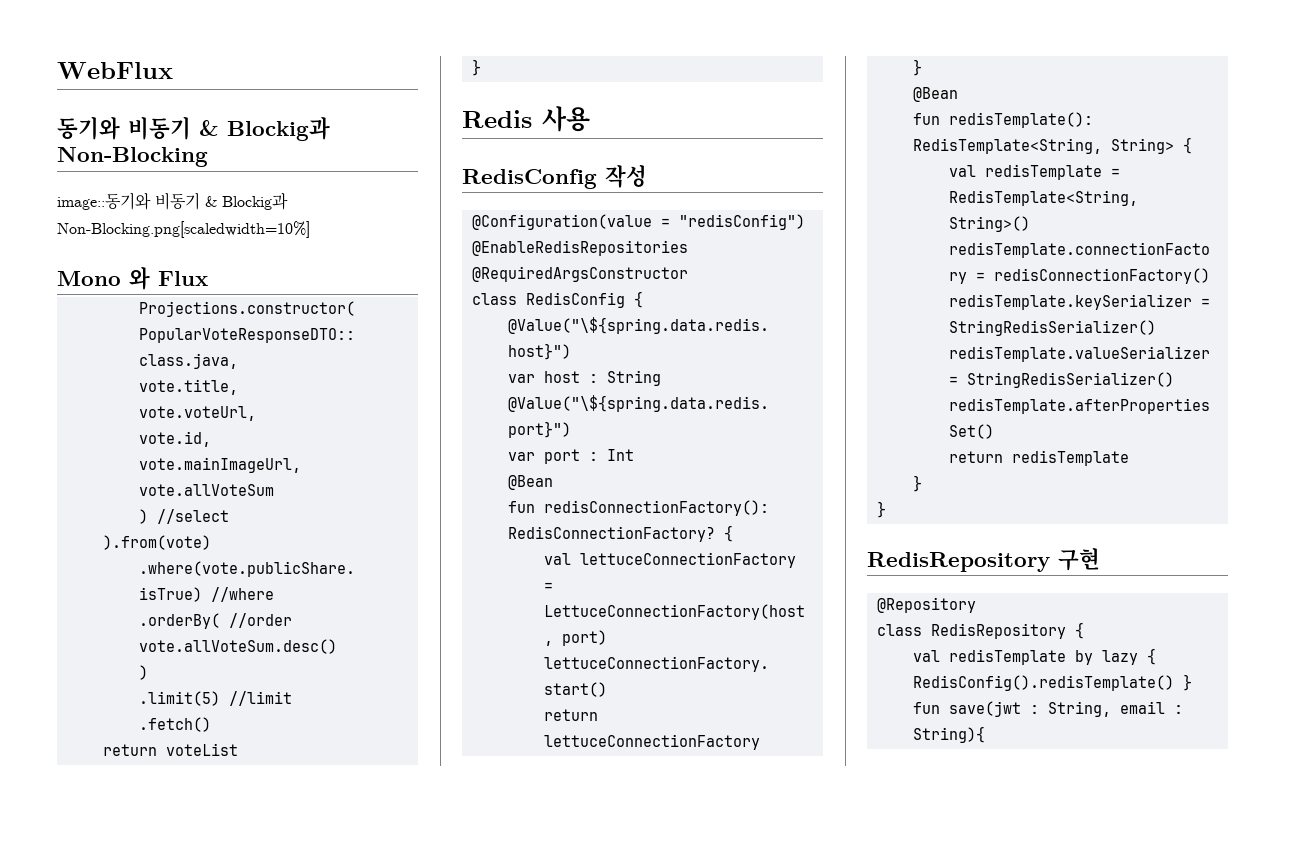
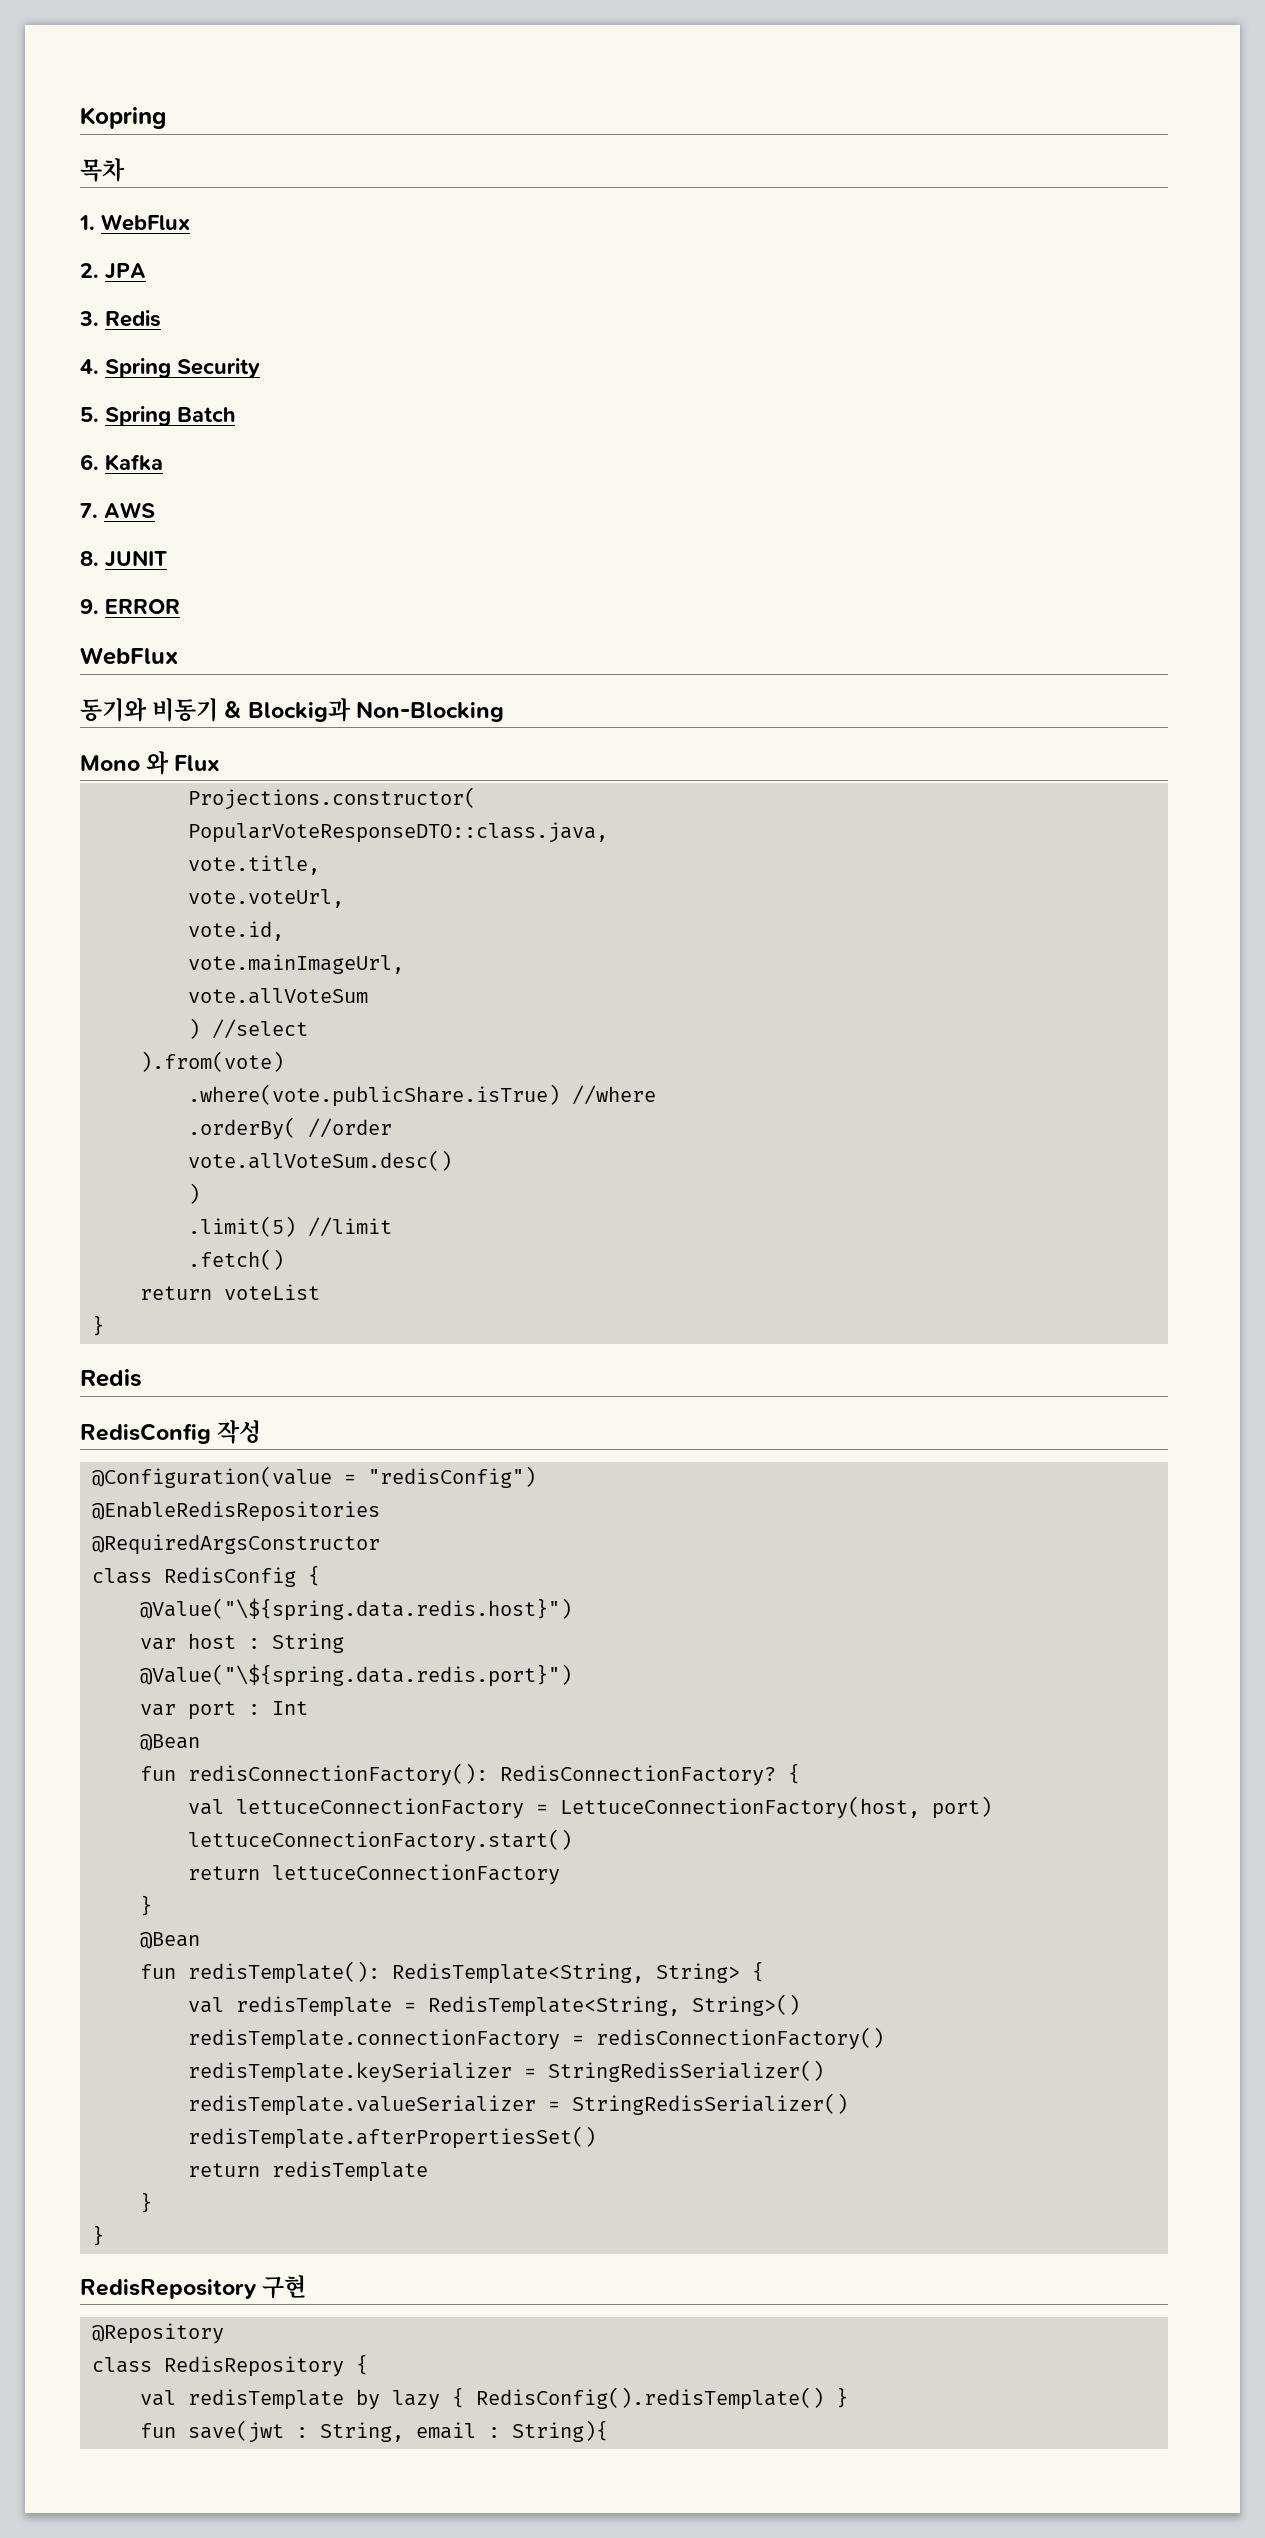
+ Kopring
+ 목차
+ 1. WebFlux
+ 2. JPA
+ 3. Redis
+ 4. Spring Security
+ 5. Spring Batch
+ 6. Kafka
+ 7. AWS
+ 8. JUNIT
+ 9. ERROR
- image::동기와 비동기 & Blockig과 Non-Blocking.png[scaledwidth=10%]
  return voteList
  }
- Redis 사용
+ Redis

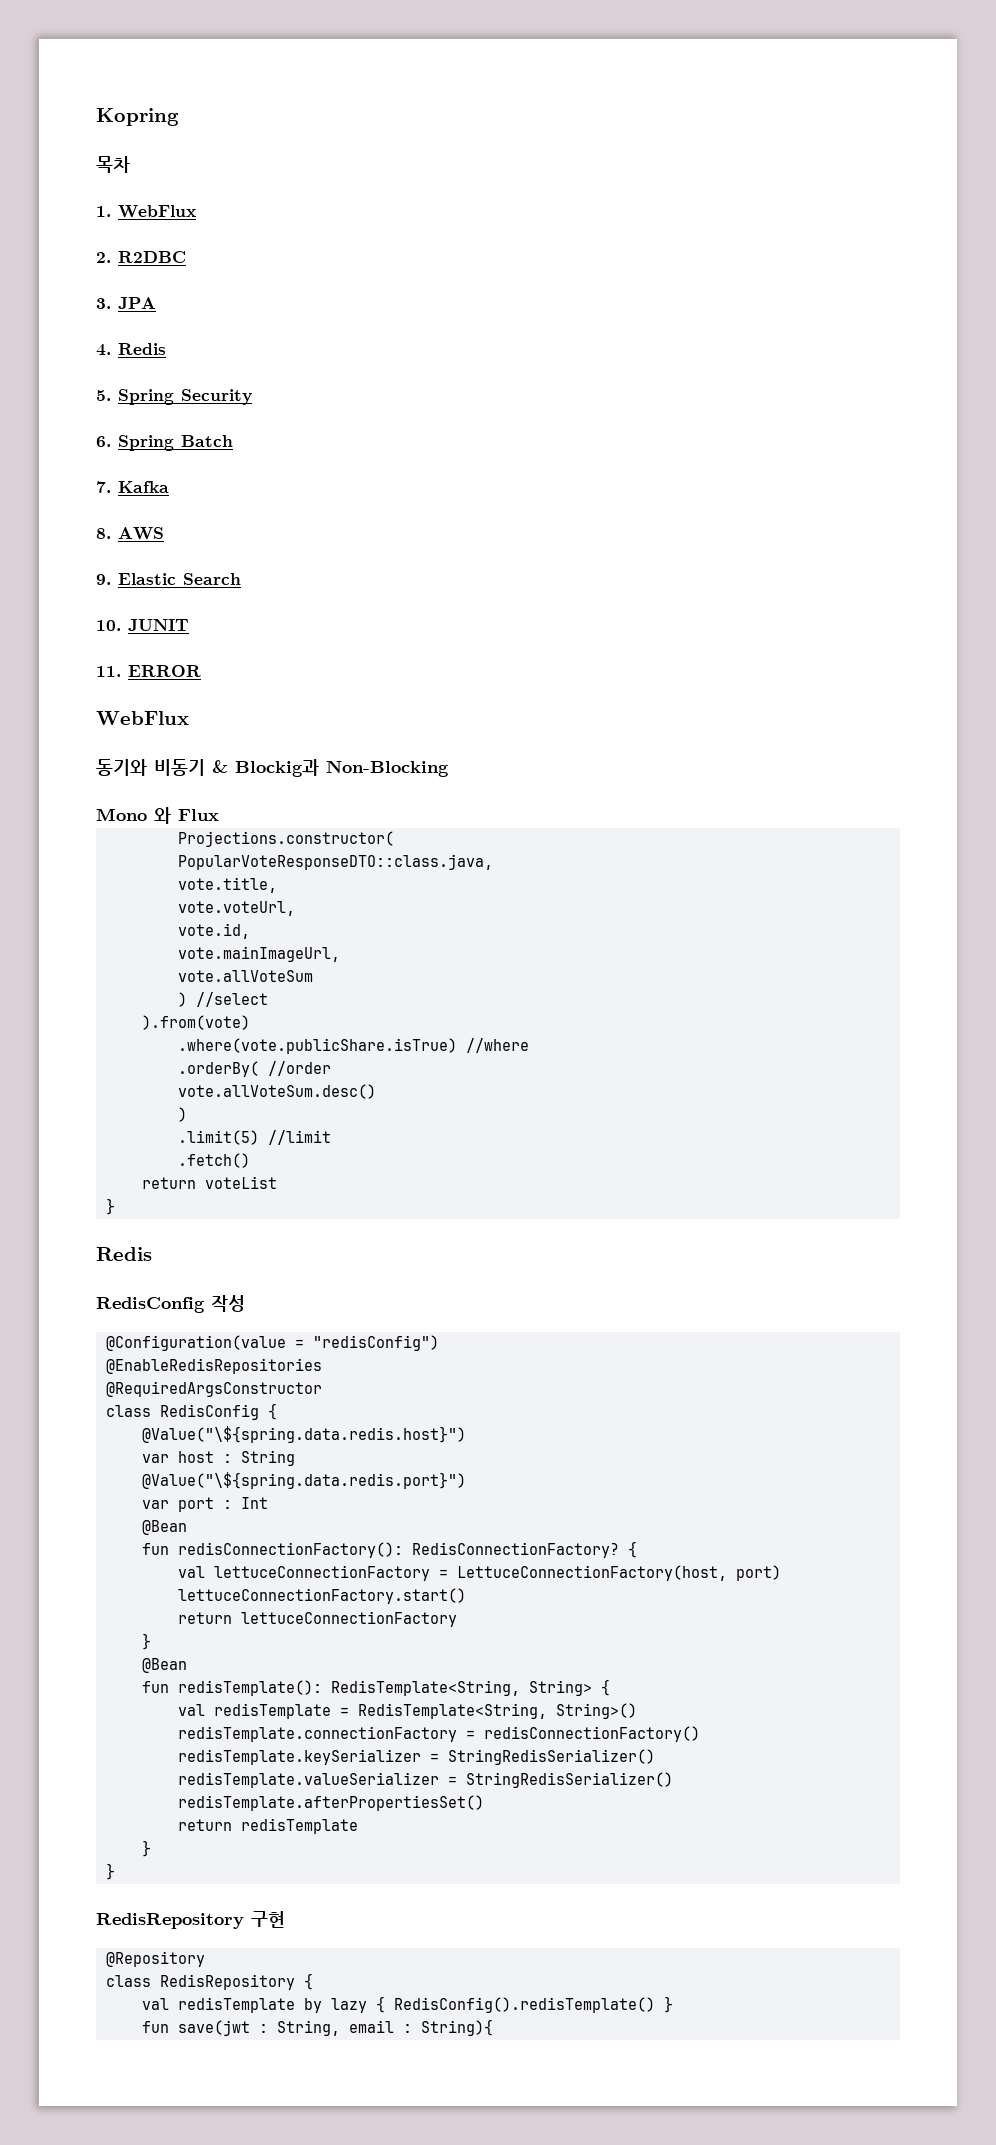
- 2. JPA
+ 2. R2DBC
+ 3. JPA
- 3. Redis
- 4. Spring Security
+ 4. Redis
+ 5. Spring Security
- 5. Spring Batch
+ 6. Spring Batch
- 6. Kafka
+ 7. Kafka
- 7. AWS
+ 8. AWS
- 8. JUNIT
+ 9. Elastic Search
+ 10. JUNIT
- 9. ERROR
+ 11. ERROR

